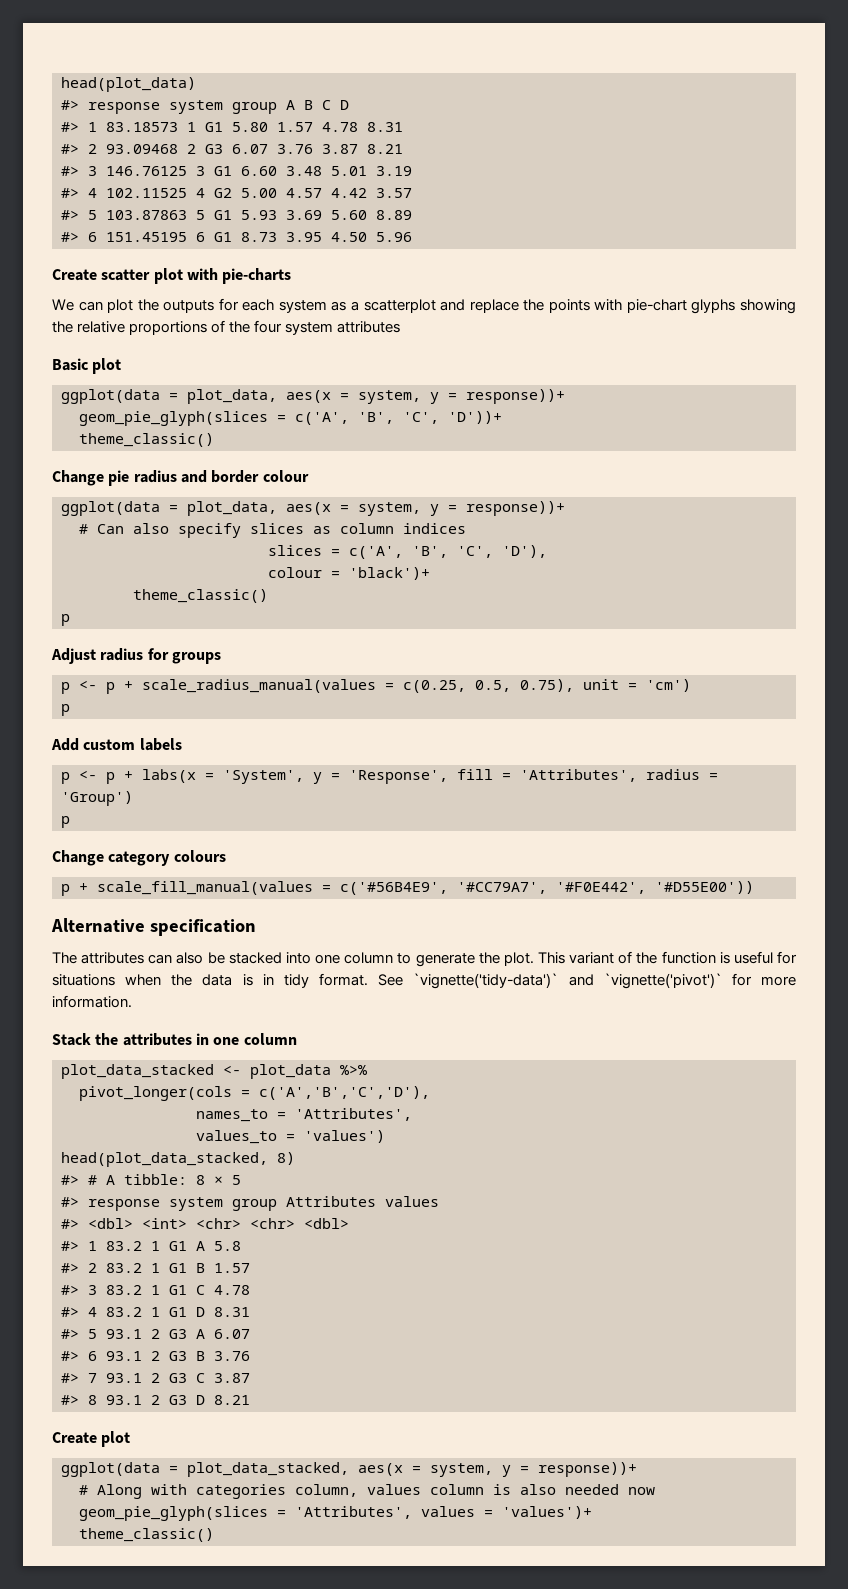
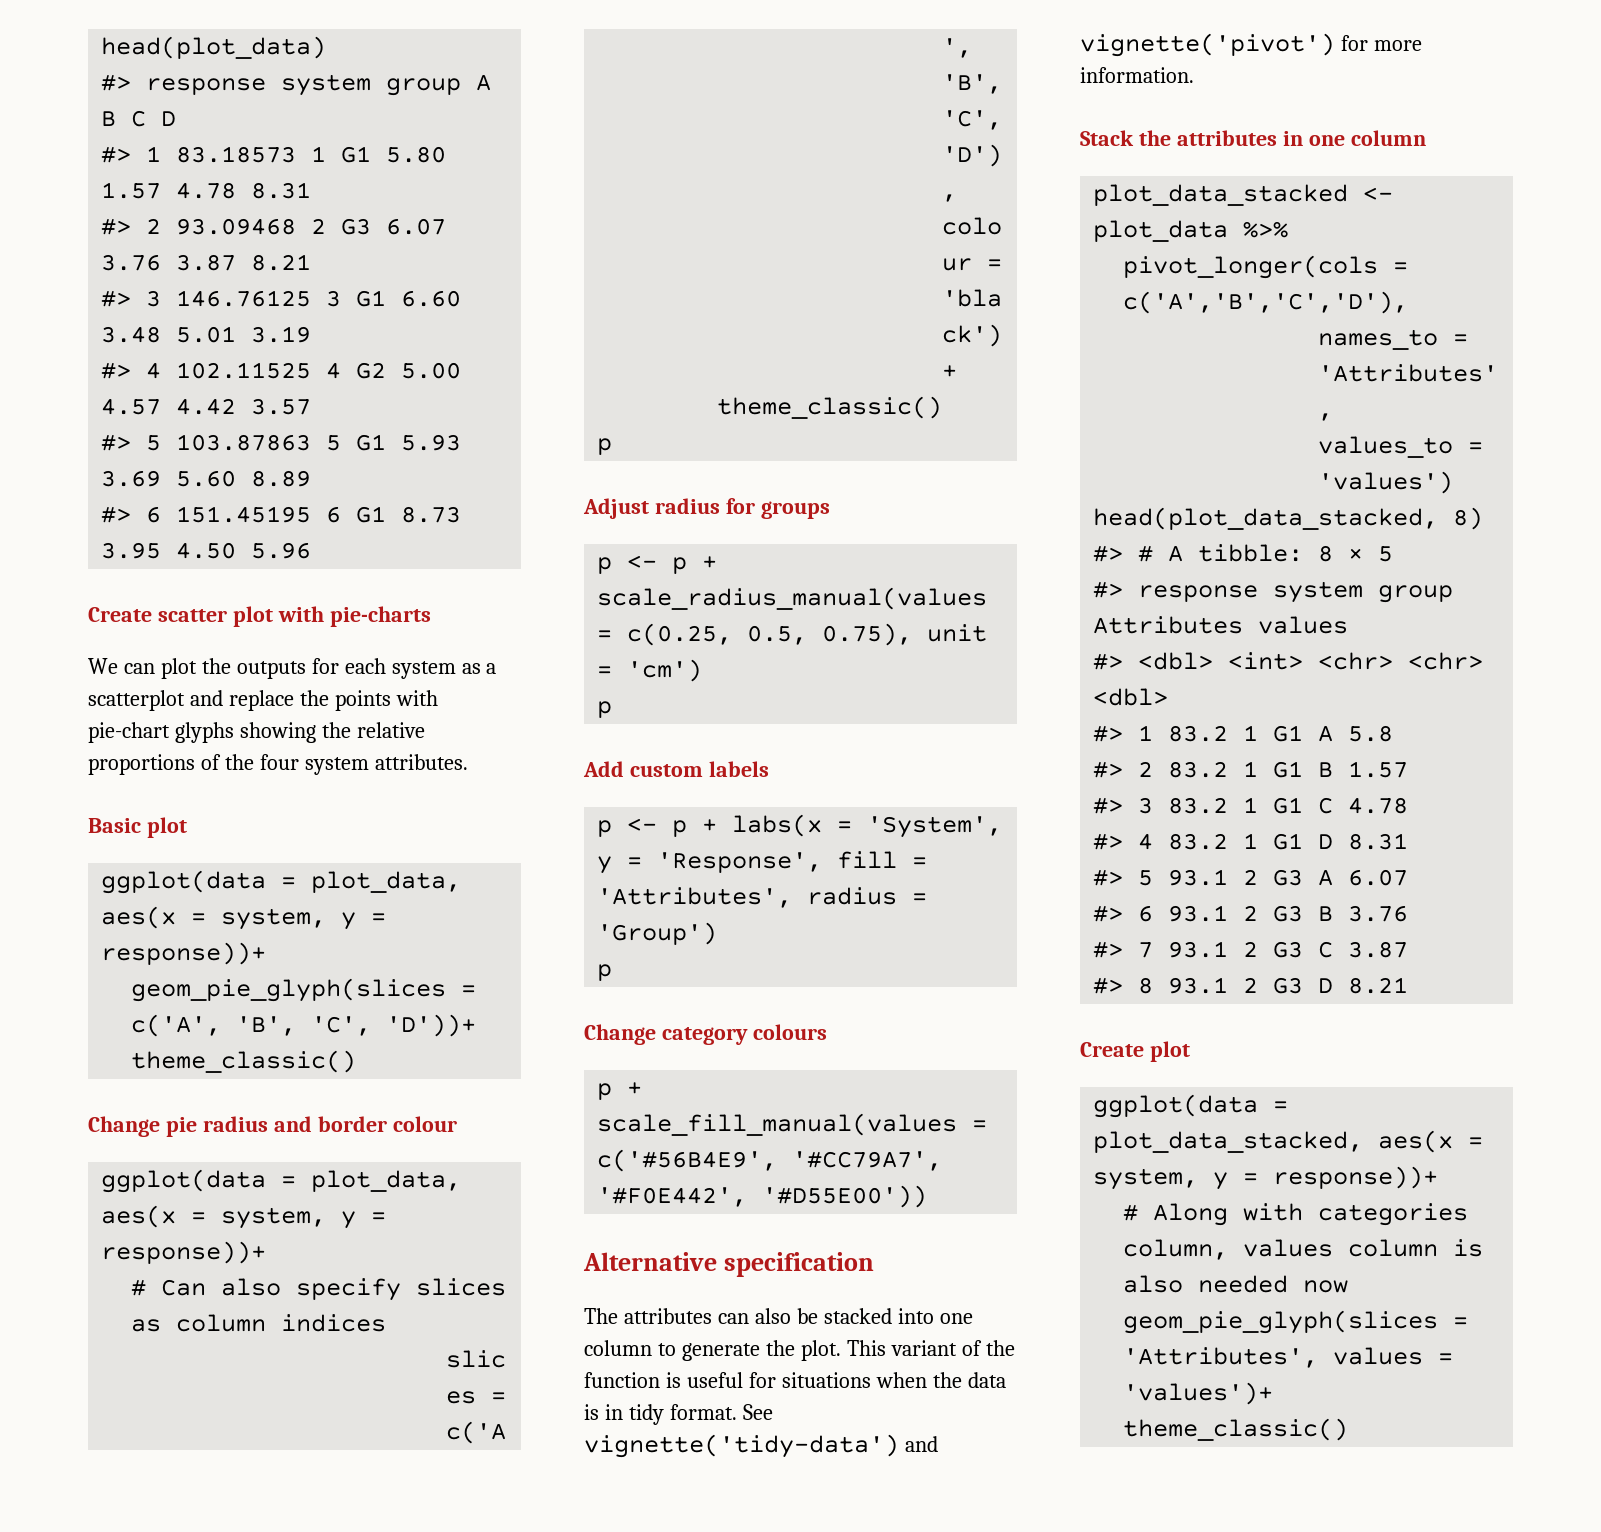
- We can plot the outputs for each system as a scatterplot and replace the points with pie-chart glyphs showing the relative proportions of the four system attributes
+ We can plot the outputs for each system as a scatterplot and replace the points with pie-chart glyphs showing the relative proportions of the four system attributes.
- See `vignette('tidy-data')` and `vignette('pivot')` for more information.
+ See vignette('tidy-data') and vignette('pivot') for more information.

